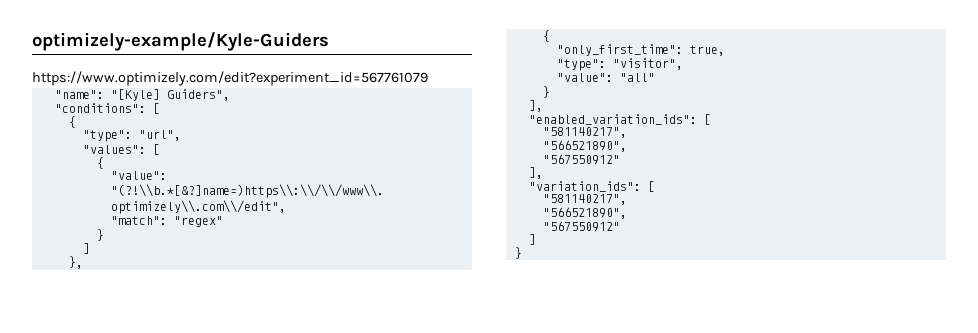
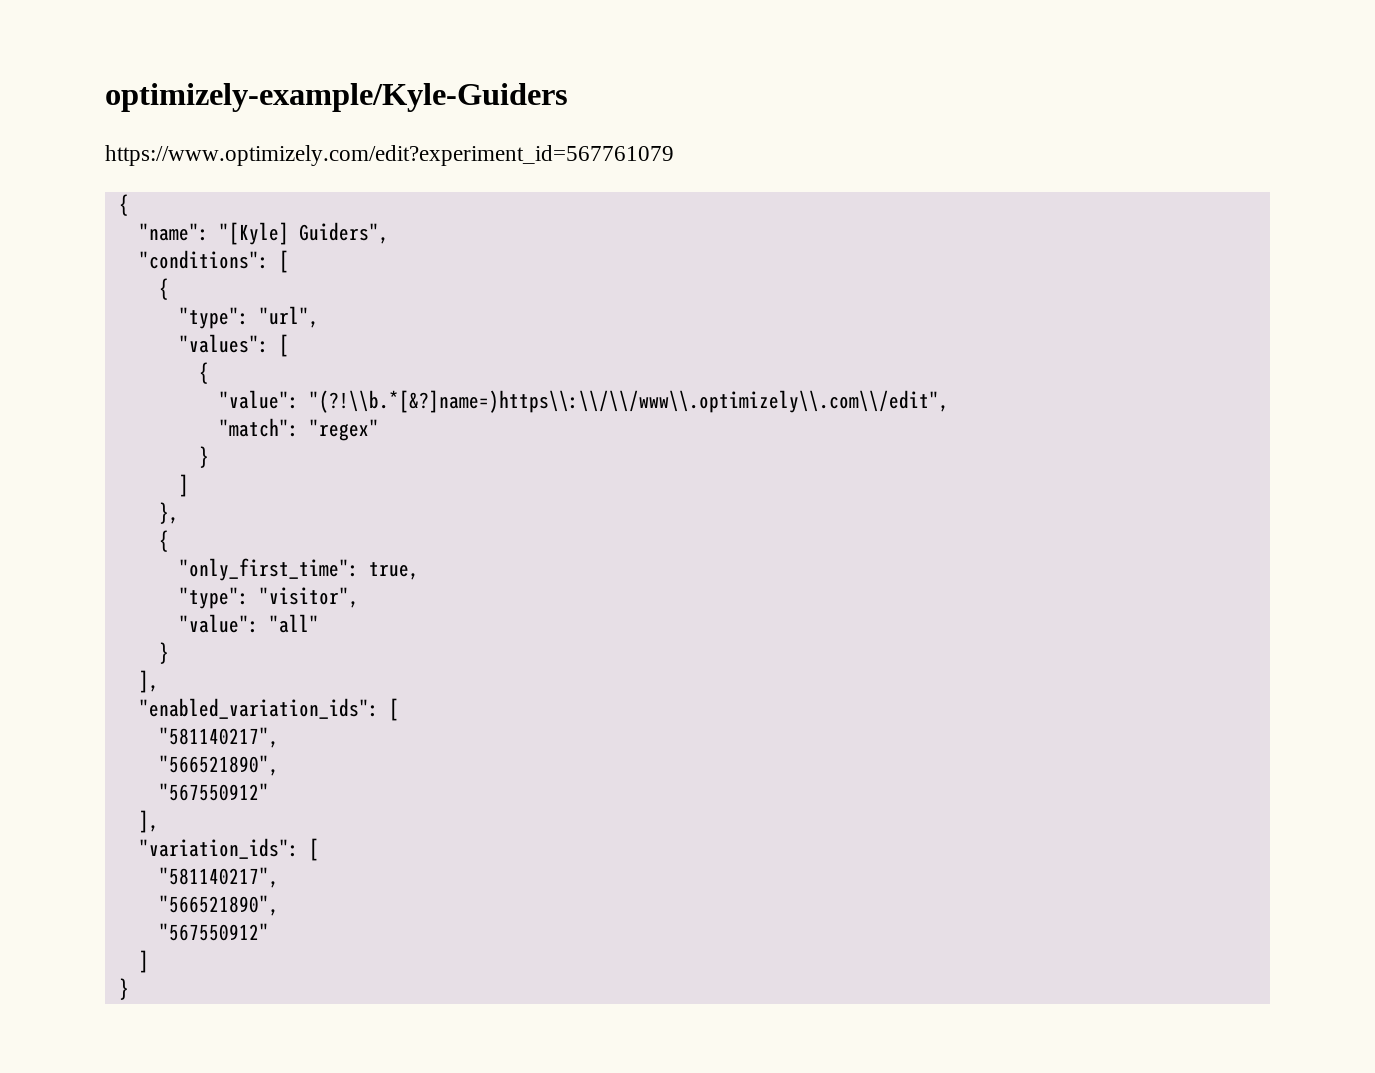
  https://www.optimizely.com/edit?experiment_id=567761079
+ {

